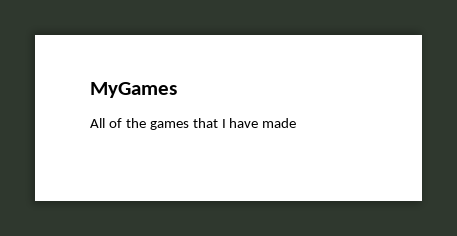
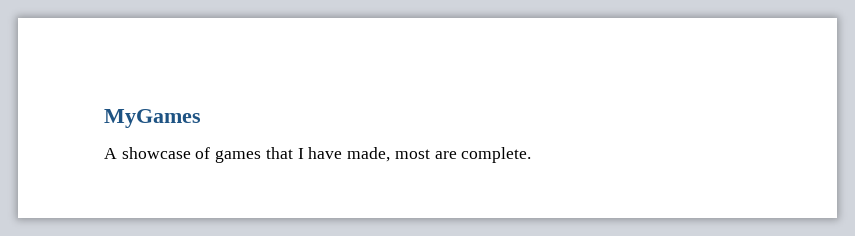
- All of the games that I have made
+ A showcase of games that I have made, most are complete.

